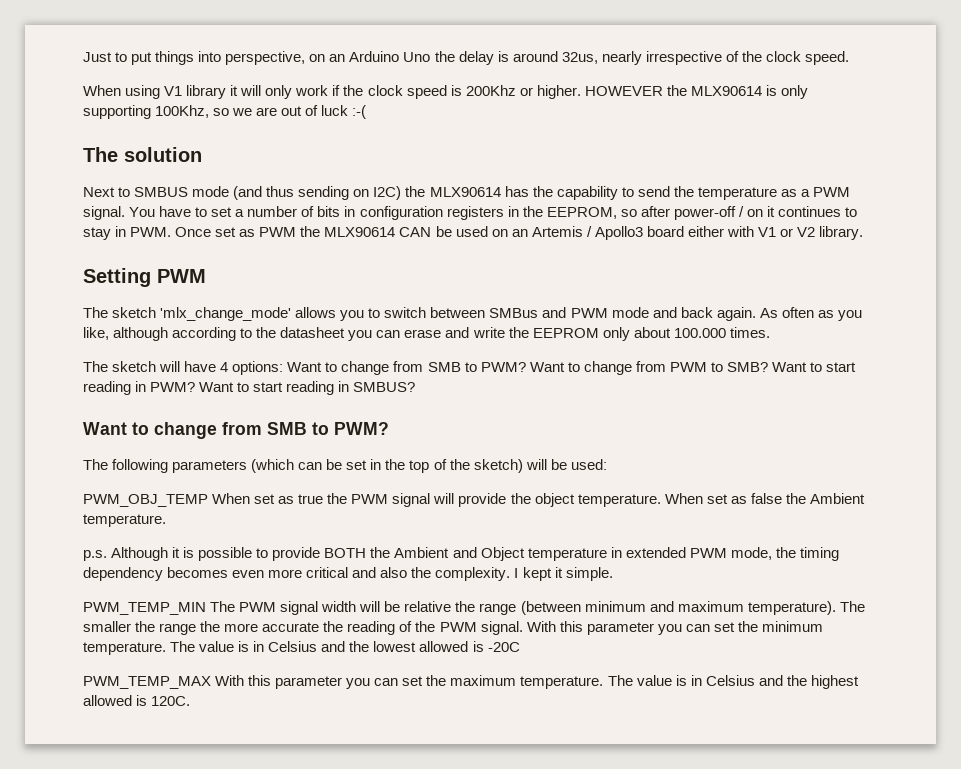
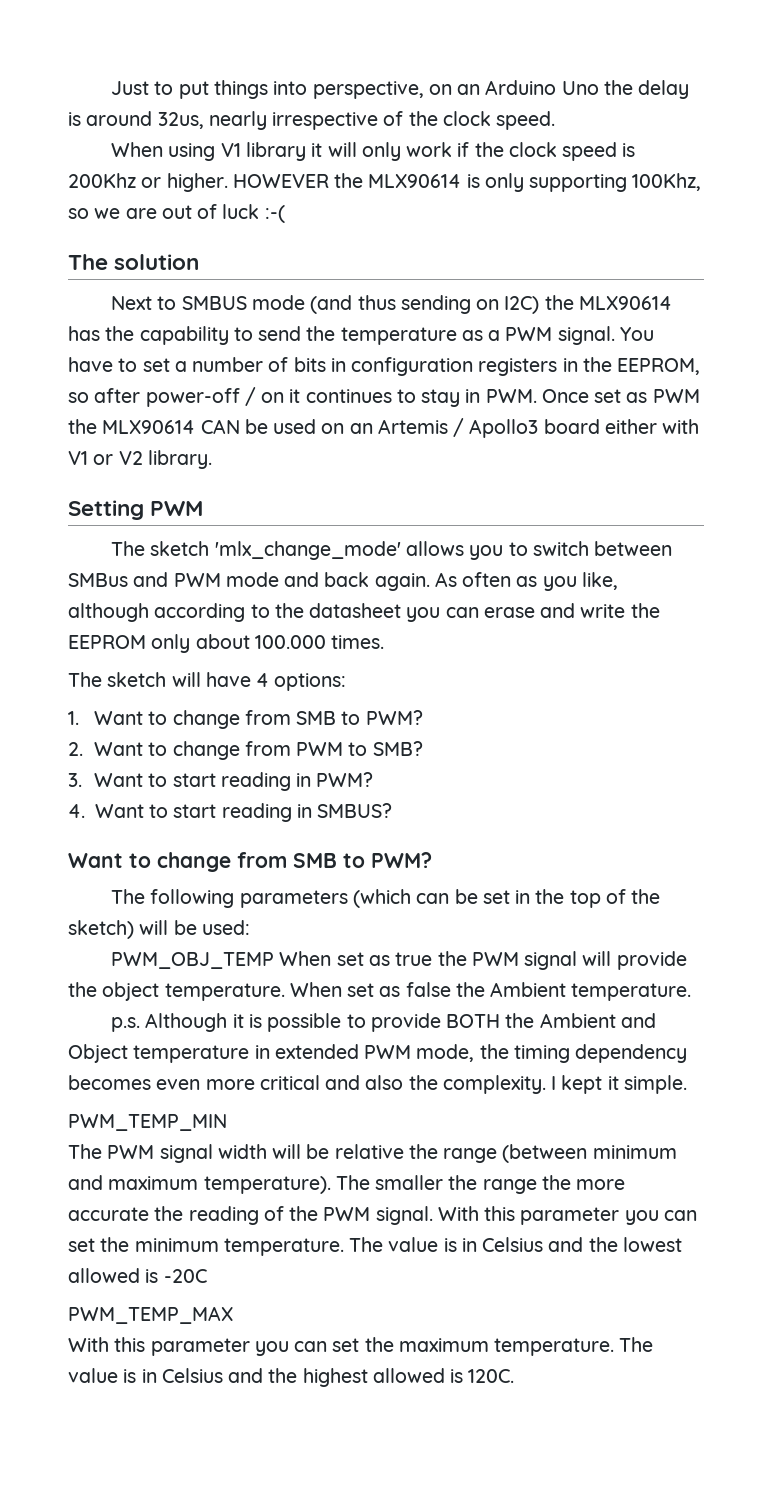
- The sketch will have 4 options: Want to change from SMB to PWM? Want to change from PWM to SMB? Want to start reading in PWM? Want to start reading in SMBUS?
+ The sketch will have 4 options:
+ 1. Want to change from SMB to PWM?
+ 2. Want to change from PWM to SMB?
+ 3. Want to start reading in PWM?
+ 4. Want to start reading in SMBUS?
- PWM_TEMP_MIN The PWM signal width will be relative the range (between minimum and maximum temperature).
+ PWM_TEMP_MIN
+ The PWM signal width will be relative the range (between minimum and maximum temperature).
- PWM_TEMP_MAX With this parameter you can set the maximum temperature.
+ PWM_TEMP_MAX
+ With this parameter you can set the maximum temperature.

